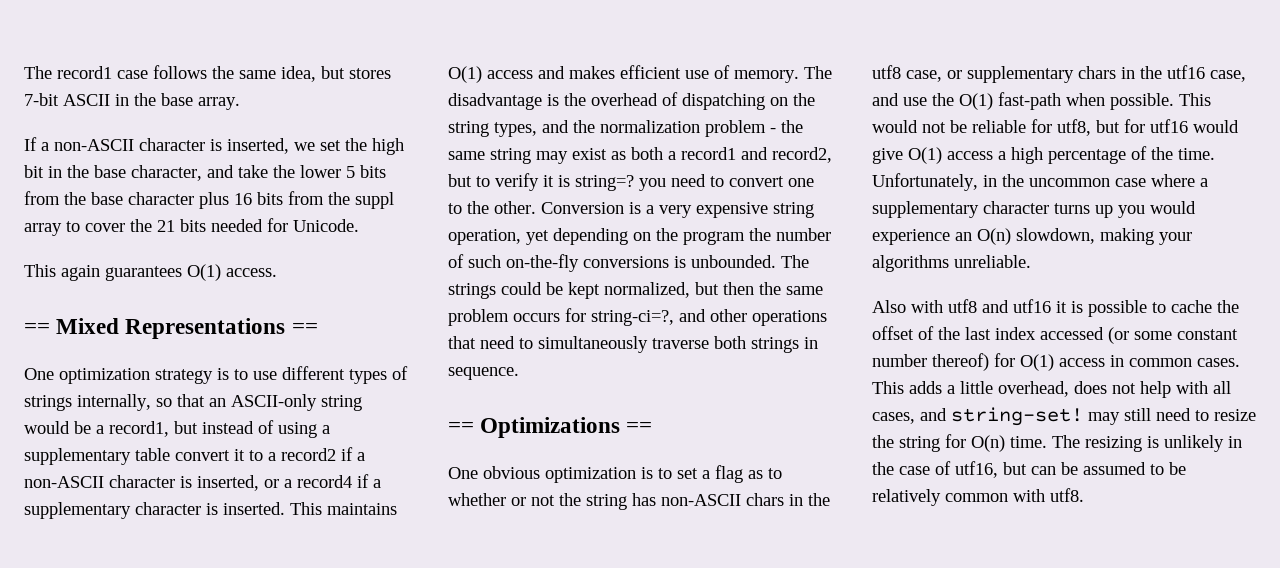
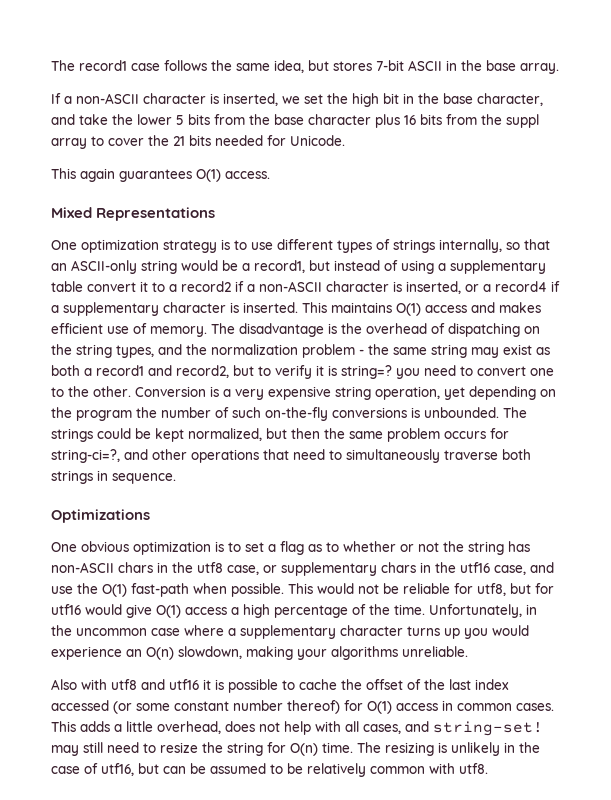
- == Mixed Representations ==
+ Mixed Representations
- == Optimizations ==
+ Optimizations

